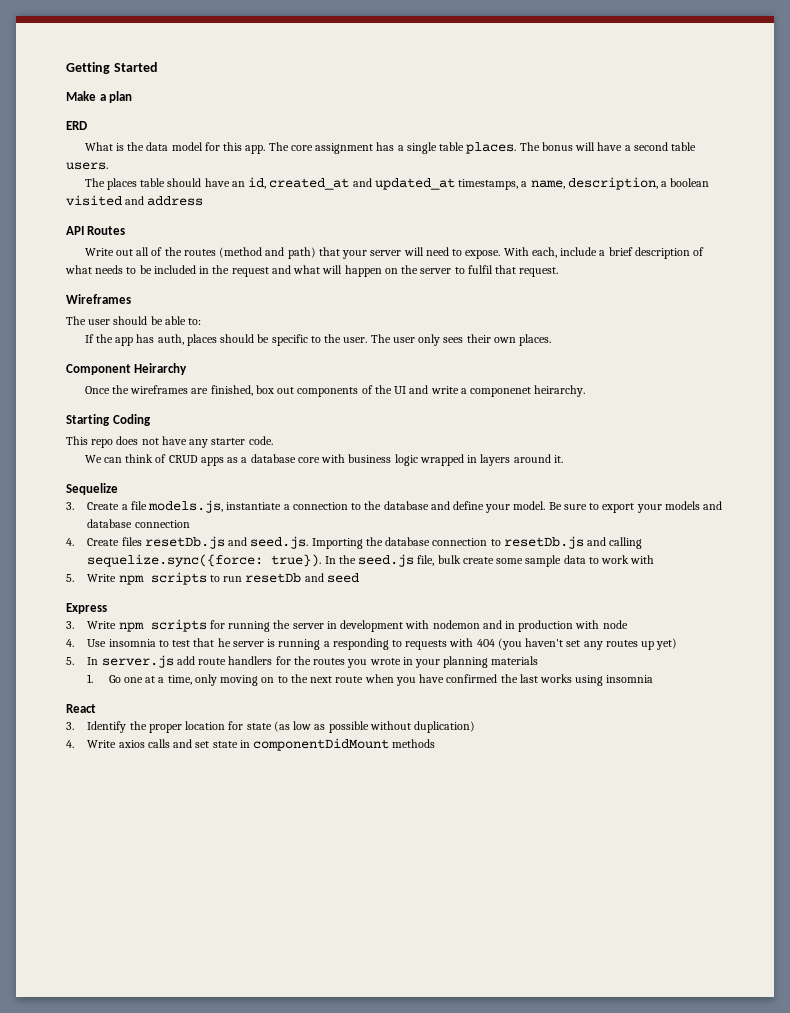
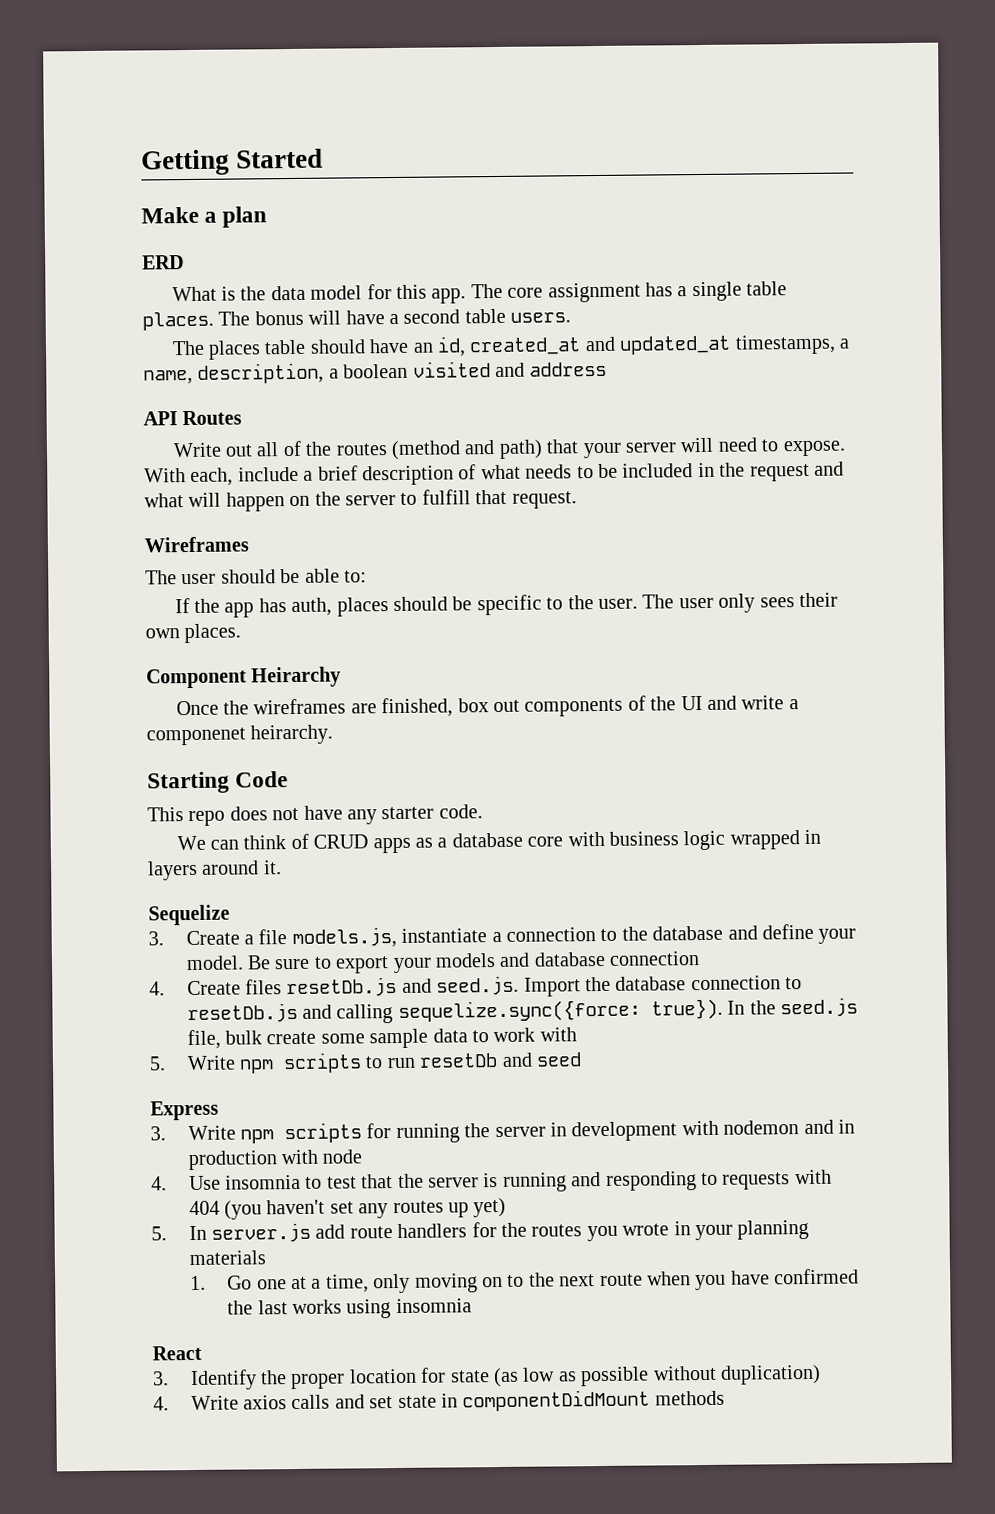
- With each, include a brief description of what needs to be included in the request and what will happen on the server to fulfil that request.
+ With each, include a brief description of what needs to be included in the request and what will happen on the server to fulfill that request.
- Starting Coding
+ Starting Code
- 4. Create files resetDb.js and seed.js. Importing the database connection to resetDb.js and calling sequelize.sync({force: true}).
+ 4. Create files resetDb.js and seed.js. Import the database connection to resetDb.js and calling sequelize.sync({force: true}).
- 4. Use insomnia to test that he server is running a responding to requests with 404 (you haven't set any routes up yet)
+ 4. Use insomnia to test that the server is running and responding to requests with 404 (you haven't set any routes up yet)

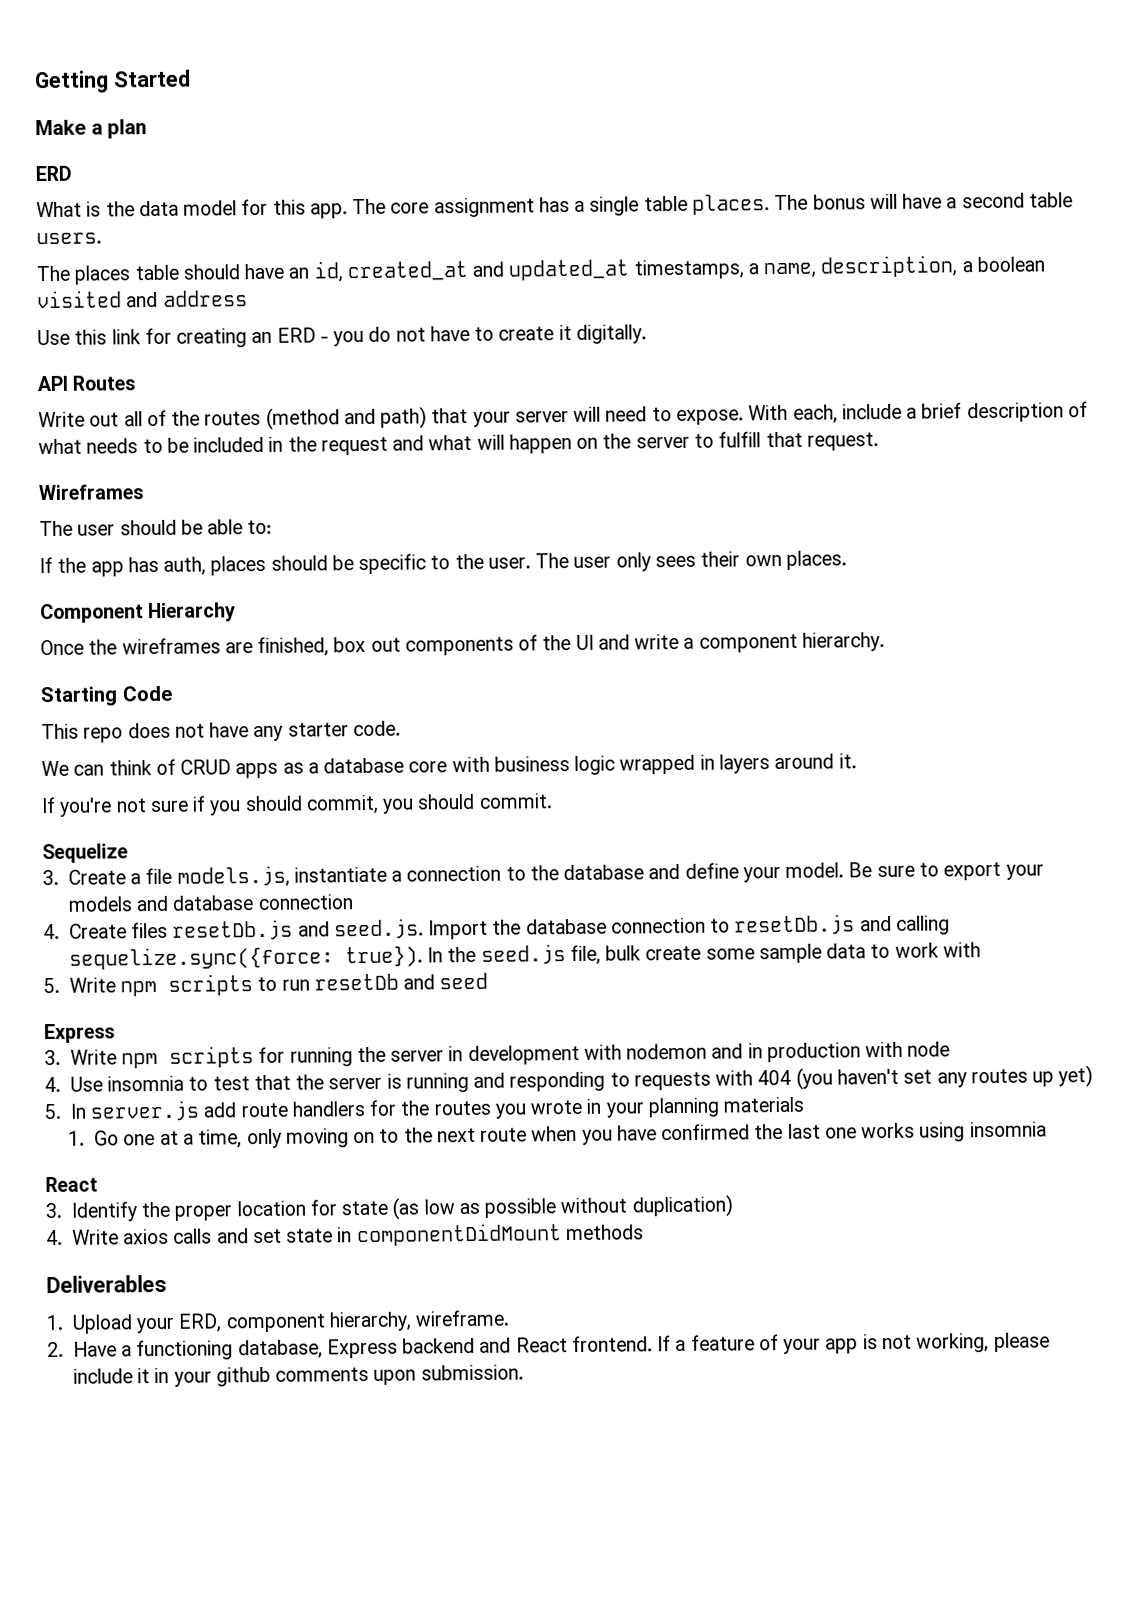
+ Use this link for creating an ERD - you do not have to create it digitally.
- Component Heirarchy
+ Component Hierarchy
- Once the wireframes are finished, box out components of the UI and write a componenet heirarchy.
+ Once the wireframes are finished, box out components of the UI and write a component hierarchy.
+ If you're not sure if you should commit, you should commit.
- 1. Go one at a time, only moving on to the next route when you have confirmed the last works using insomnia
+ 1. Go one at a time, only moving on to the next route when you have confirmed the last one works using insomnia
+ Deliverables
+ 1. Upload your ERD, component hierarchy, wireframe.
+ 2. Have a functioning database, Express backend and React frontend. If a feature of your app is not working, please include it in your github comments upon submission.

